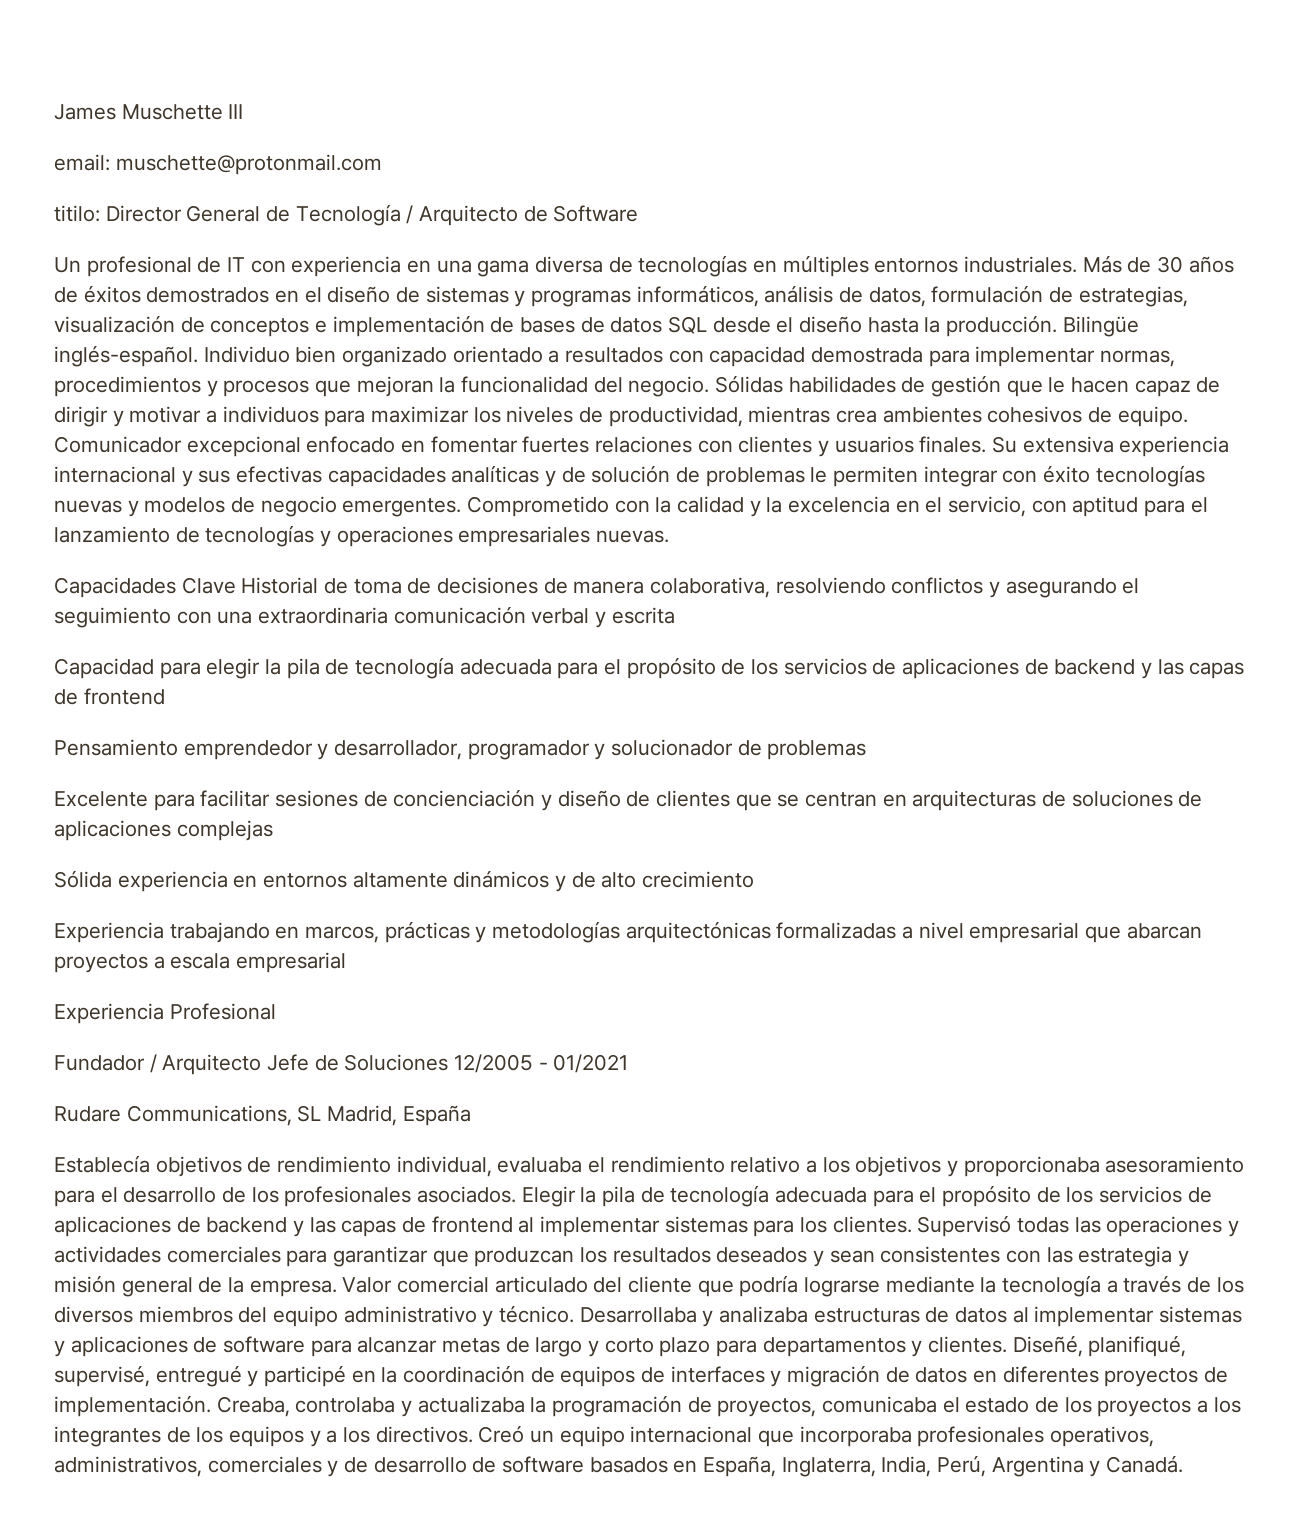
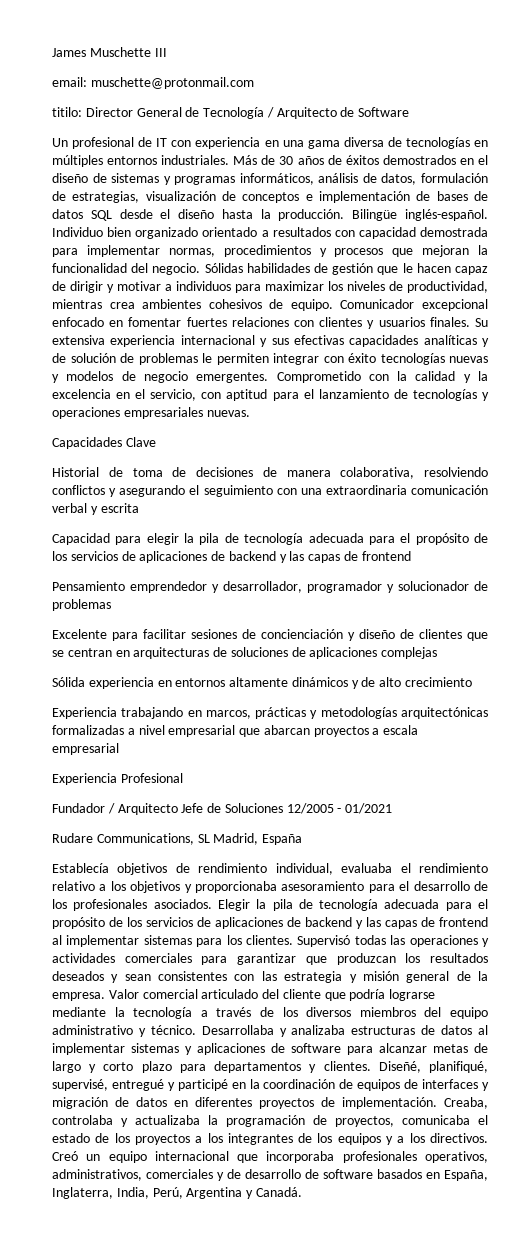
- Capacidades Clave Historial de toma de decisiones de manera colaborativa, resolviendo conflictos y asegurando el seguimiento con una extraordinaria comunicación verbal y escrita
+ Capacidades Clave
+ Historial de toma de decisiones de manera colaborativa, resolviendo conflictos y asegurando el seguimiento con una extraordinaria comunicación verbal y escrita

